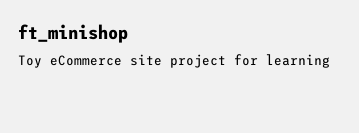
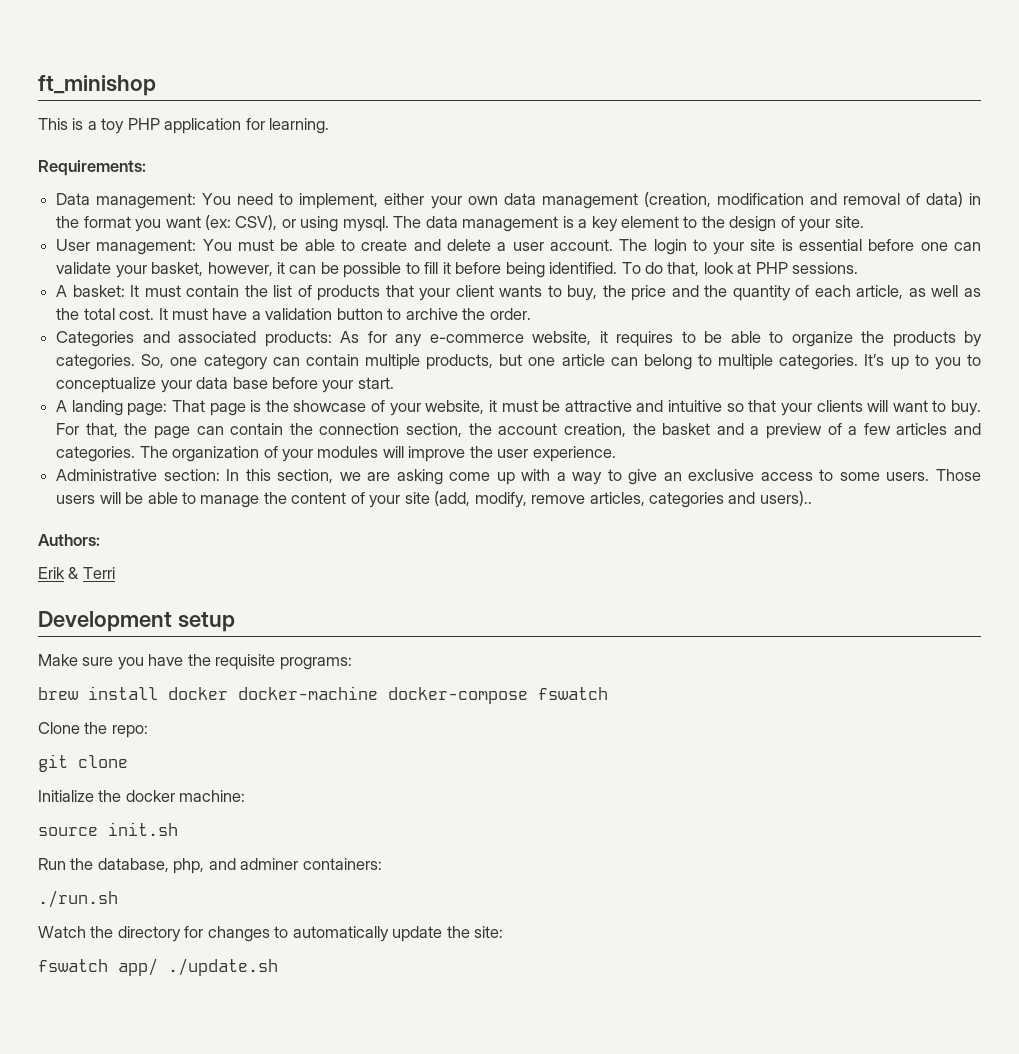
- Toy eCommerce site project for learning
+ This is a toy PHP application for learning.
+ Requirements:
+ Data management: You need to implement, either your own data management (creation, modification and removal of data) in the format you want (ex: CSV), or using mysql. The data management is a key element to the design of your site.
+ User management: You must be able to create and delete a user account. The login to your site is essential before one can validate your basket, however, it can be possible to fill it before being identified. To do that, look at PHP sessions.
+ A basket: It must contain the list of products that your client wants to buy, the price and the quantity of each article, as well as the total cost. It must have a validation button to archive the order.
+ Categories and associated products: As for any e-commerce website, it requires to be able to organize the products by categories. So, one category can contain multiple products, but one article can belong to multiple categories. It’s up to you to conceptualize your data base before your start.
+ A landing page: That page is the showcase of your website, it must be attractive and intuitive so that your clients will want to buy. For that, the page can contain the connection section, the account creation, the basket and a preview of a few articles and categories. The organization of your modules will improve the user experience.
+ Administrative section: In this section, we are asking come up with a way to give an exclusive access to some users. Those users will be able to manage the content of your site (add, modify, remove articles, categories and users)..
+ Authors:
+ Erik & Terri
+ Development setup
+ Make sure you have the requisite programs:
+ brew install docker docker-machine docker-compose fswatch
+ Clone the repo:
+ git clone
+ Initialize the docker machine:
+ source init.sh
+ Run the database, php, and adminer containers:
+ ./run.sh
+ Watch the directory for changes to automatically update the site:
+ fswatch app/ ./update.sh

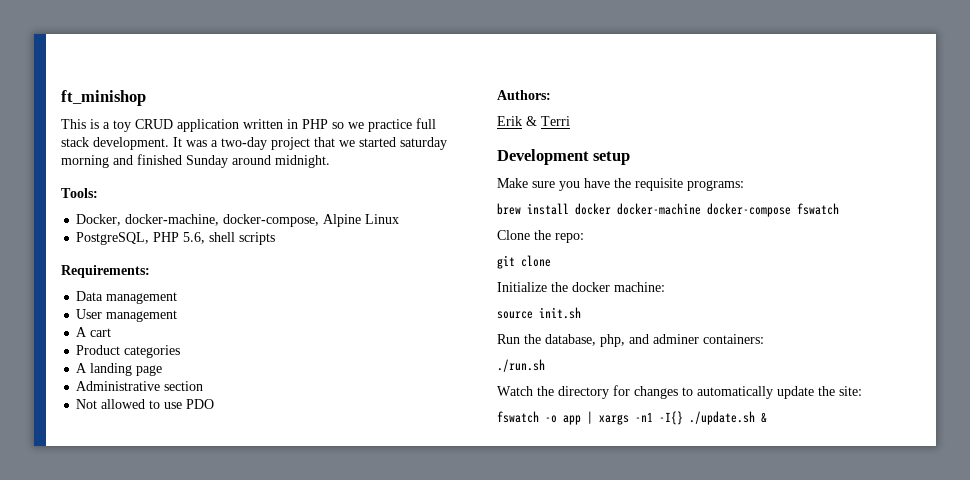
- This is a toy PHP application for learning.
+ This is a toy CRUD application written in PHP so we practice full stack development. It was a two-day project that we started saturday morning and finished Sunday around midnight.
+ Tools:
+ Docker, docker-machine, docker-compose, Alpine Linux
+ PostgreSQL, PHP 5.6, shell scripts
  Requirements:
- Data management: You need to implement, either your own data management (creation, modification and removal of data) in the format you want (ex: CSV), or using mysql. The data management is a key element to the design of your site.
- User management: You must be able to create and delete a user account. The login to your site is essential before one can validate your basket, however, it can be possible to fill it before being identified. To do that, look at PHP sessions.
- A basket: It must contain the list of products that your client wants to buy, the price and the quantity of each article, as well as the total cost. It must have a validation button to archive the order.
- Categories and associated products: As for any e-commerce website, it requires to be able to organize the products by categories. So, one category can contain multiple products, but one article can belong to multiple categories. It’s up to you to conceptualize your data base before your start.
+ Data management
+ User management
+ A cart
+ Product categories
- A landing page: That page is the showcase of your website, it must be attractive and intuitive so that your clients will want to buy. For that, the page can contain the connection section, the account creation, the basket and a preview of a few articles and categories. The organization of your modules will improve the user experience.
- Administrative section: In this section, we are asking come up with a way to give an exclusive access to some users. Those users will be able to manage the content of your site (add, modify, remove articles, categories and users)..
+ A landing page
+ Administrative section
+ Not allowed to use PDO
- fswatch app/ ./update.sh
+ fswatch -o app | xargs -n1 -I{} ./update.sh &

